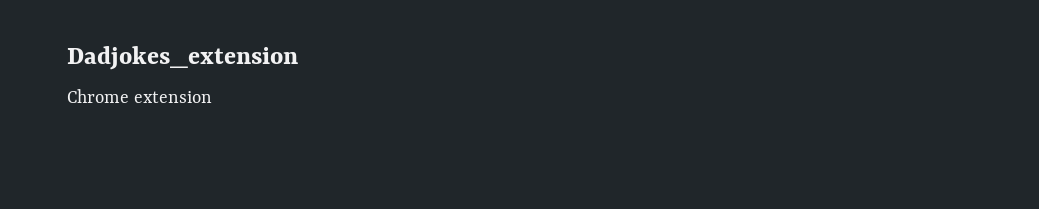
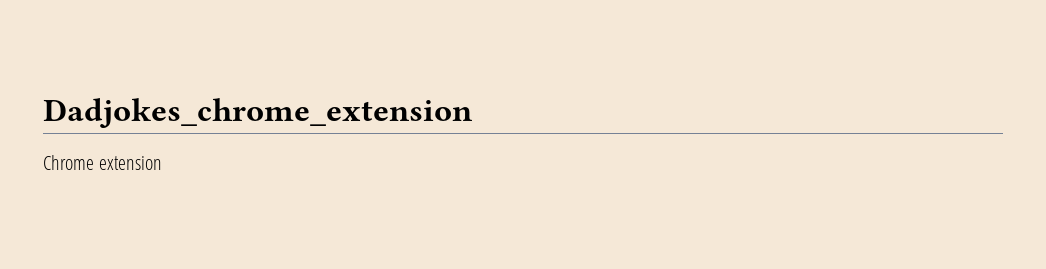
- Dadjokes_extension
+ Dadjokes_chrome_extension

